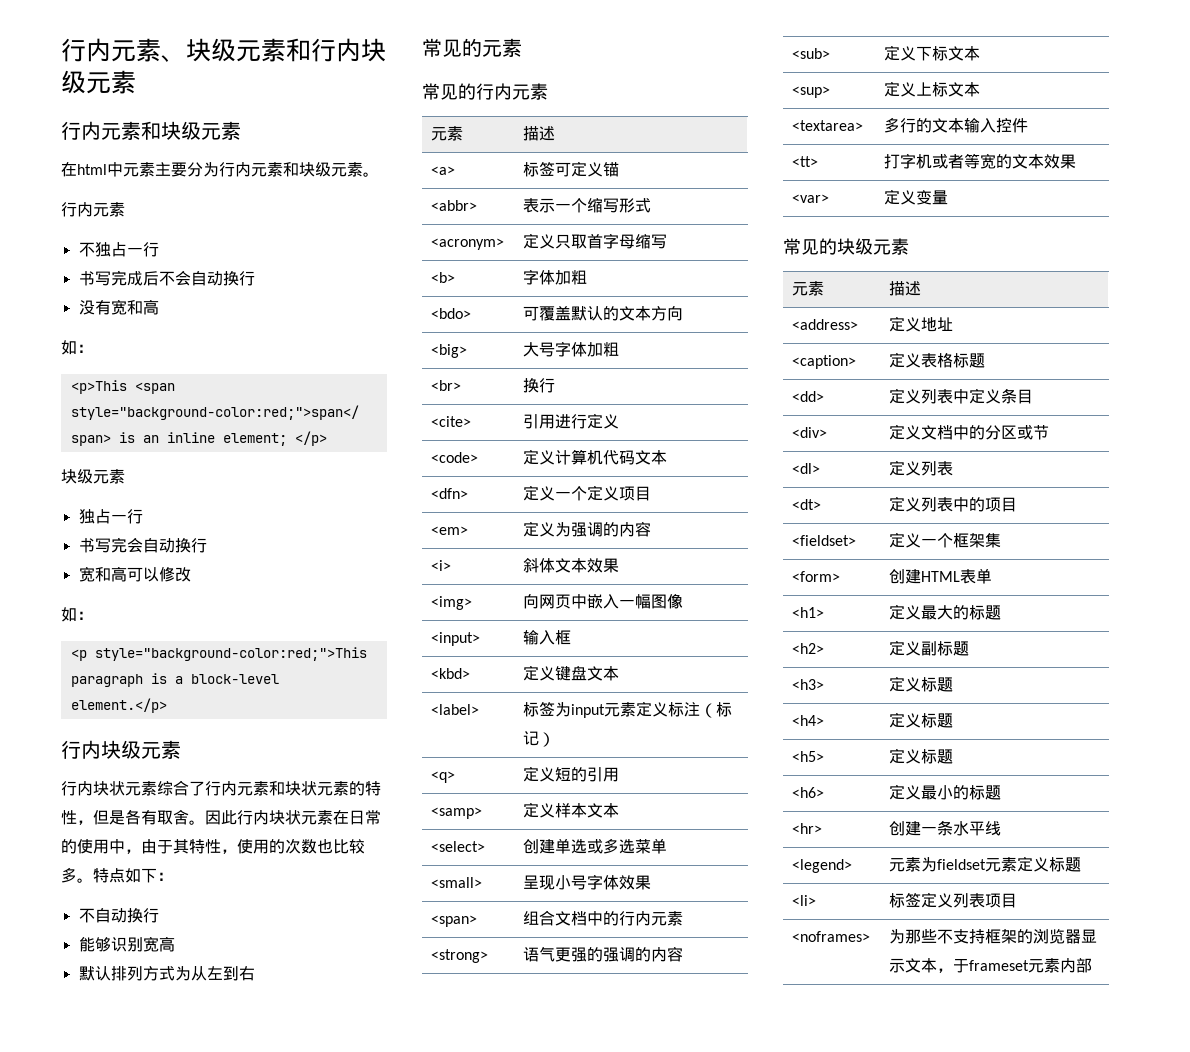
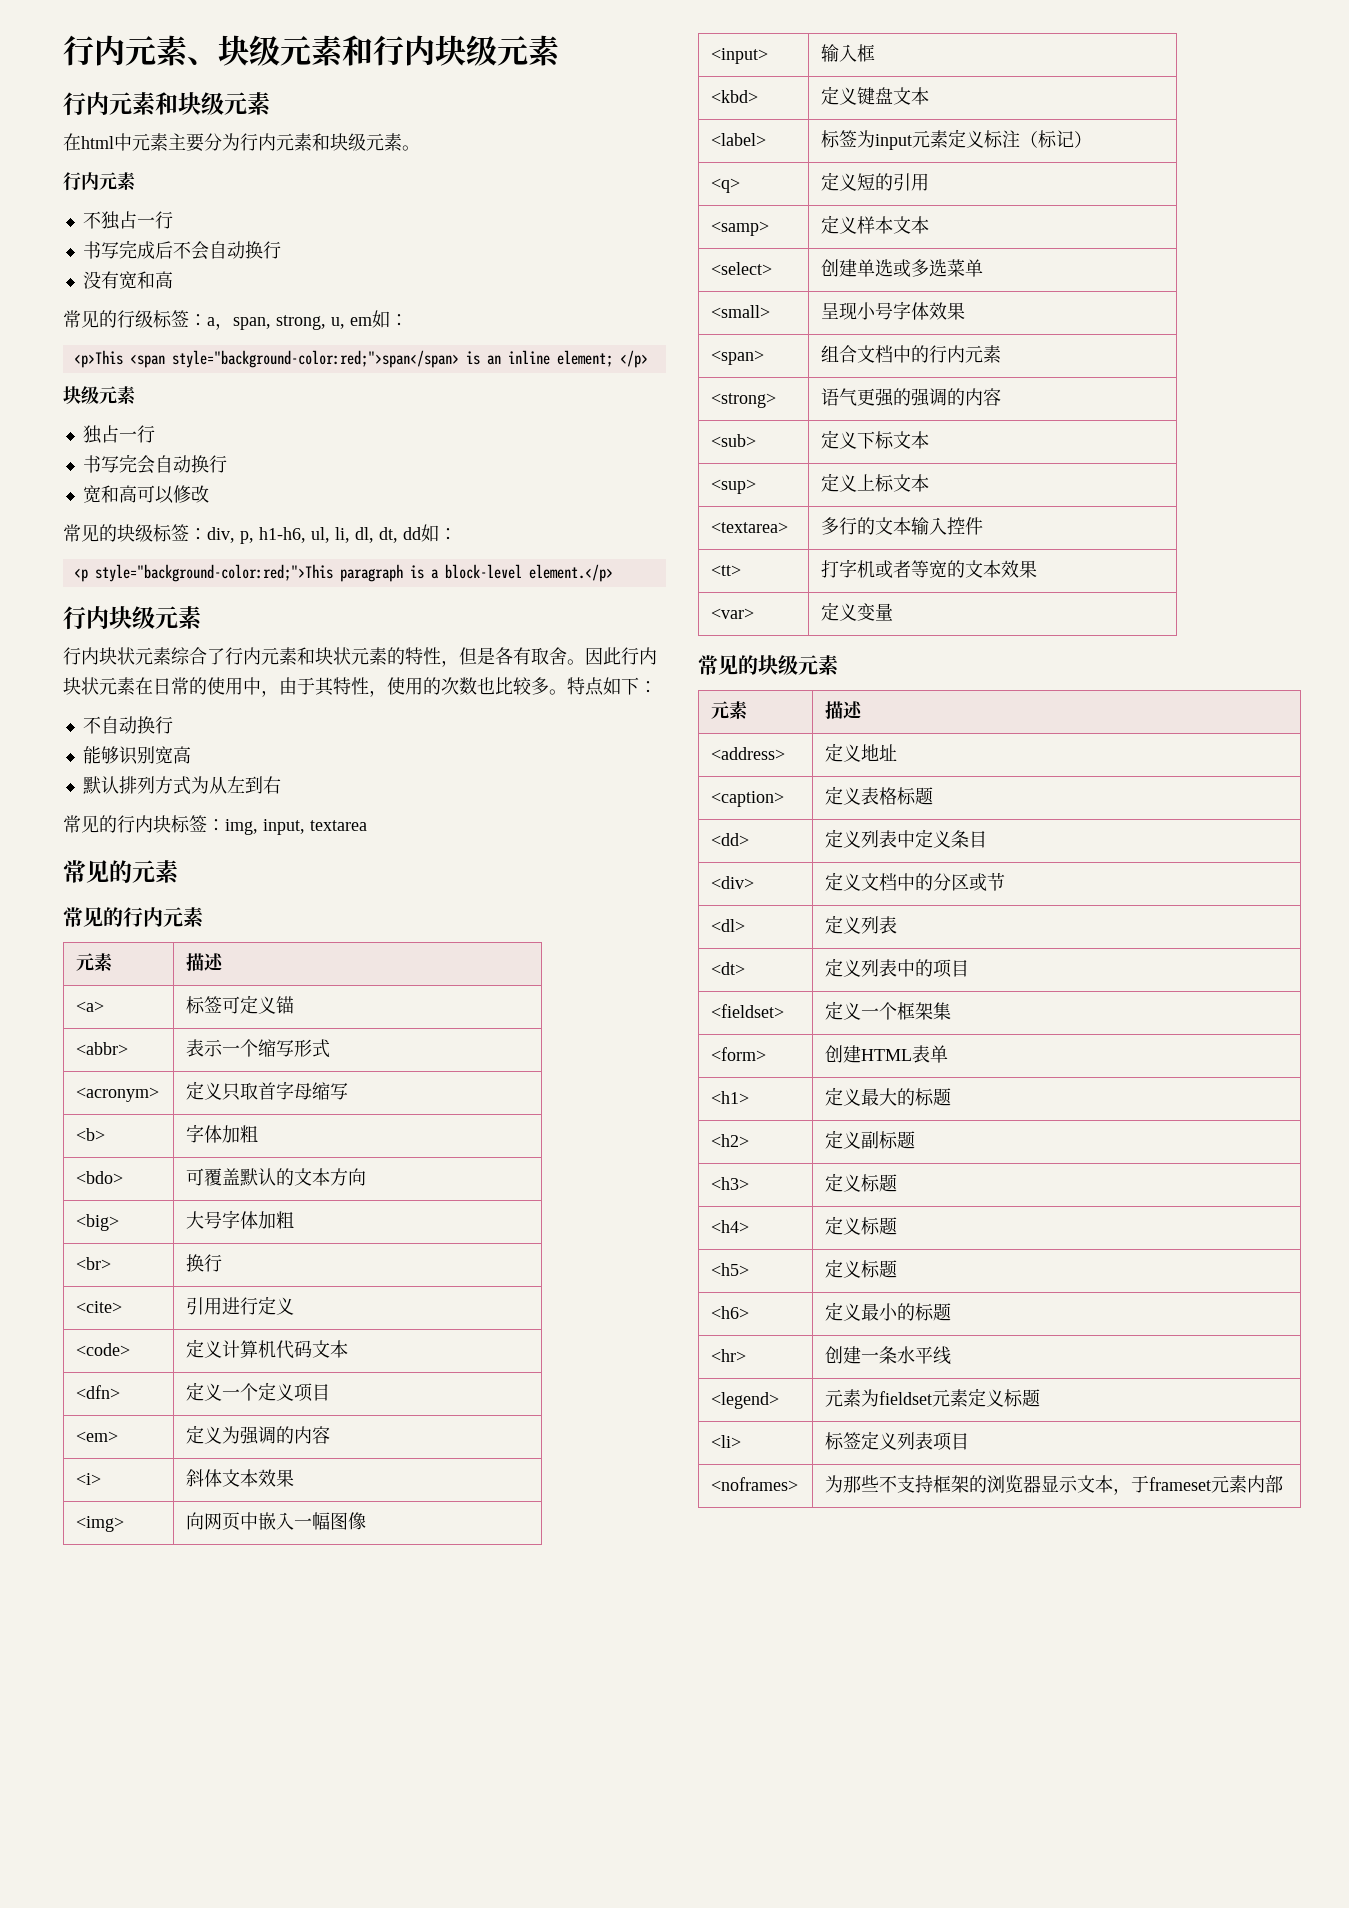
  没有宽和高
- 如：
+ 常见的行级标签：a，span, strong, u, em如：
  宽和高可以修改
- 如：
+ 常见的块级标签：div, p, h1-h6, ul, li, dl, dt, dd如：
+ 常见的行内块标签：img, input, textarea

